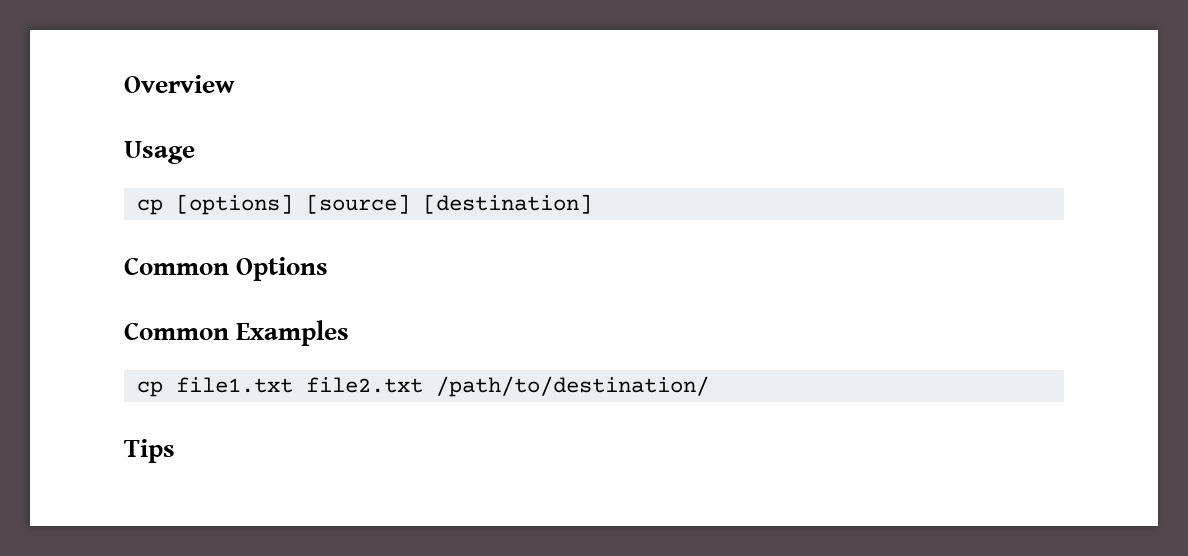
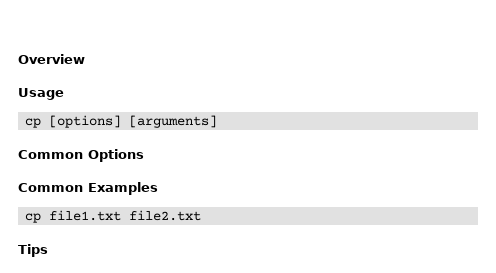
- cp [options] [source] [destination]
+ cp [options] [arguments]
- cp file1.txt file2.txt /path/to/destination/
+ cp file1.txt file2.txt

